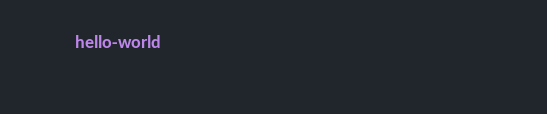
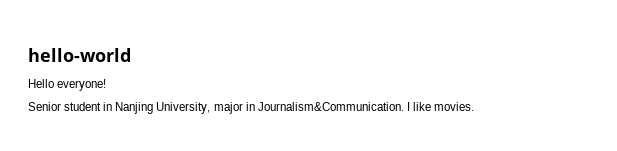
+ Hello everyone!
+ Senior student in Nanjing University, major in Journalism&Communication. I like movies.

